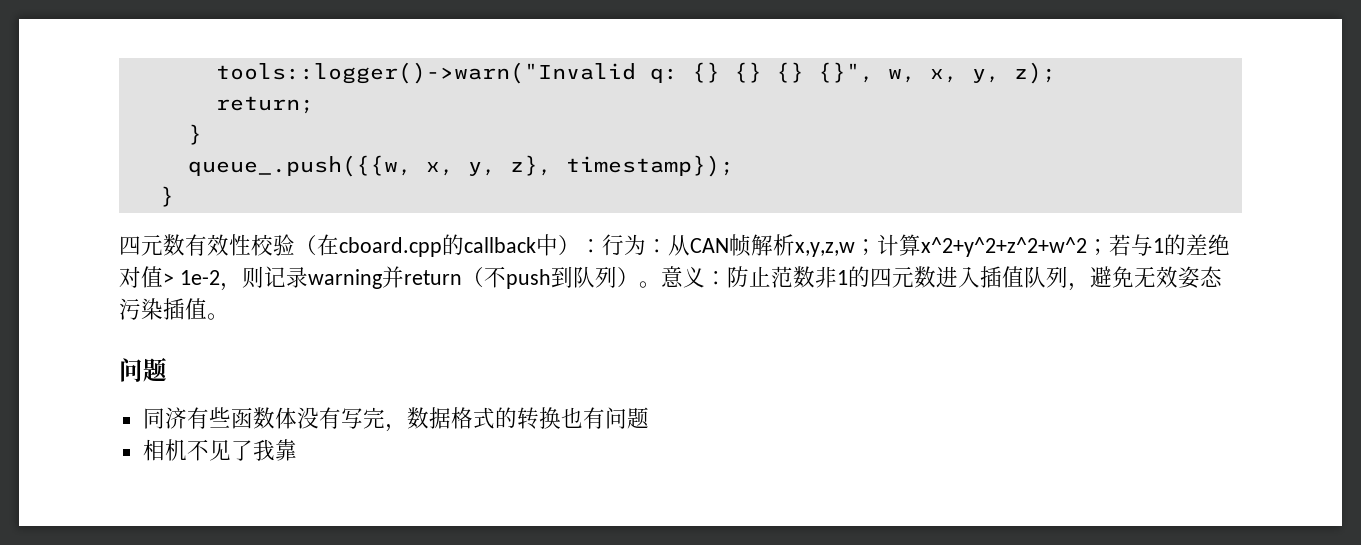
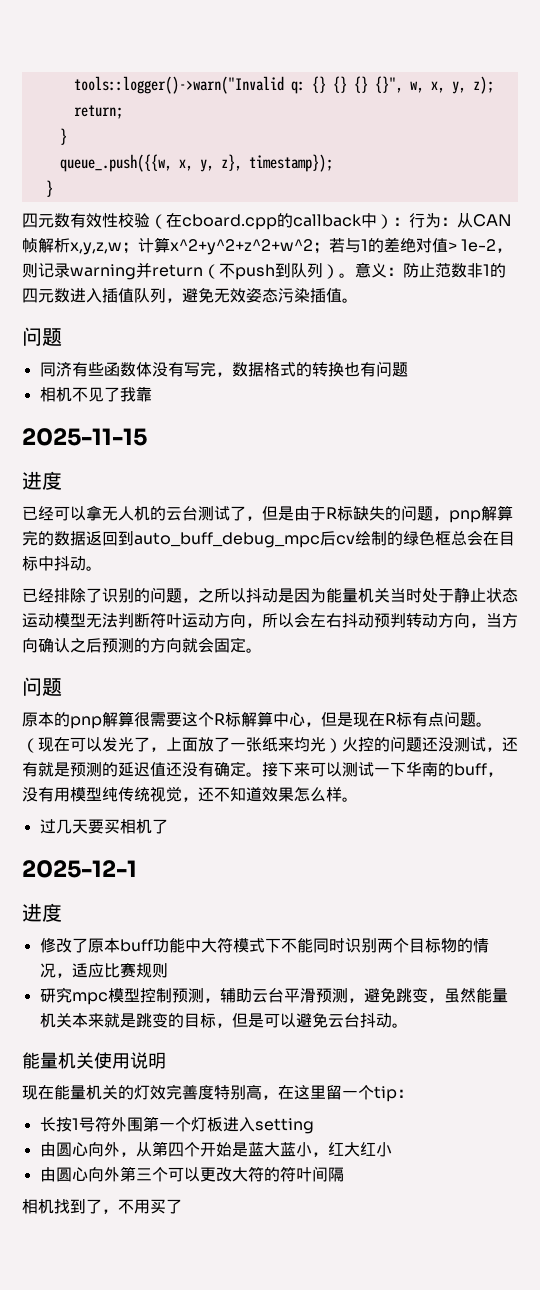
+ 2025-11-15
+ 进度
+ 已经可以拿无人机的云台测试了，但是由于R标缺失的问题，pnp解算完的数据返回到auto_buff_debug_mpc后cv绘制的绿色框总会在目标中抖动。
+ 已经排除了识别的问题，之所以抖动是因为能量机关当时处于静止状态运动模型无法判断符叶运动方向，所以会左右抖动预判转动方向，当方向确认之后预测的方向就会固定。
+ 问题
+ 原本的pnp解算很需要这个R标解算中心，但是现在R标有点问题。（现在可以发光了，上面放了一张纸来均光）火控的问题还没测试，还有就是预测的延迟值还没有确定。接下来可以测试一下华南的buff，没有用模型纯传统视觉，还不知道效果怎么样。
+ 过几天要买相机了
+ 2025-12-1
+ 进度
+ 修改了原本buff功能中大符模式下不能同时识别两个目标物的情况，适应比赛规则
+ 研究mpc模型控制预测，辅助云台平滑预测，避免跳变，虽然能量机关本来就是跳变的目标，但是可以避免云台抖动。
+ 能量机关使用说明
+ 现在能量机关的灯效完善度特别高，在这里留一个tip：
+ 长按1号符外围第一个灯板进入setting
+ 由圆心向外，从第四个开始是蓝大蓝小，红大红小
+ 由圆心向外第三个可以更改大符的符叶间隔
+ 相机找到了，不用买了

